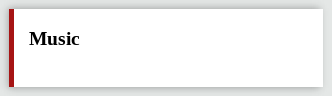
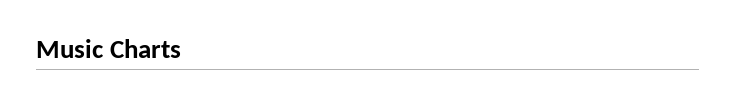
- Music
+ Music Charts

